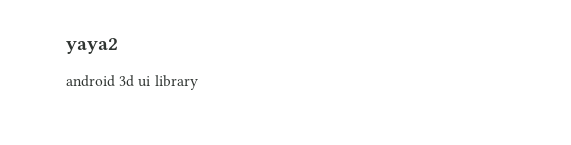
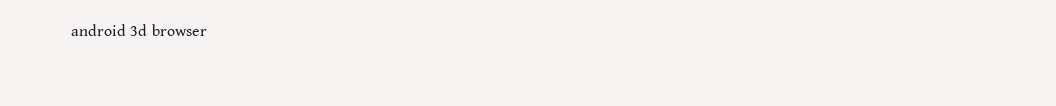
- yaya2
- android 3d ui library
+ android 3d browser

